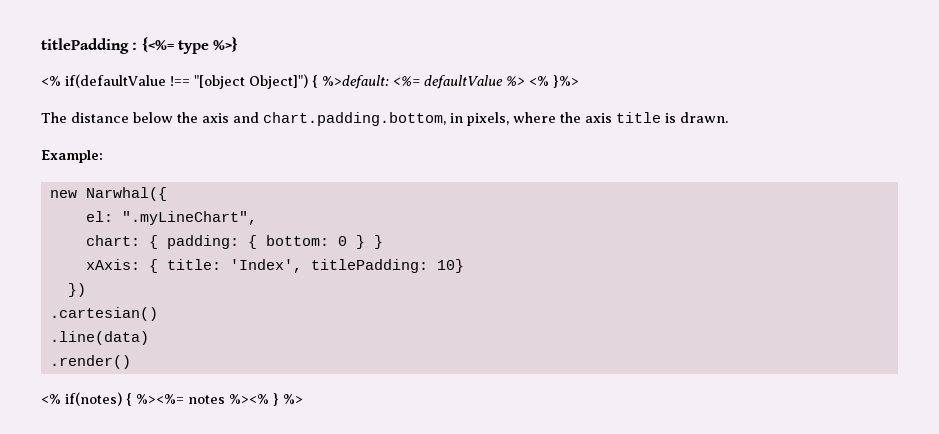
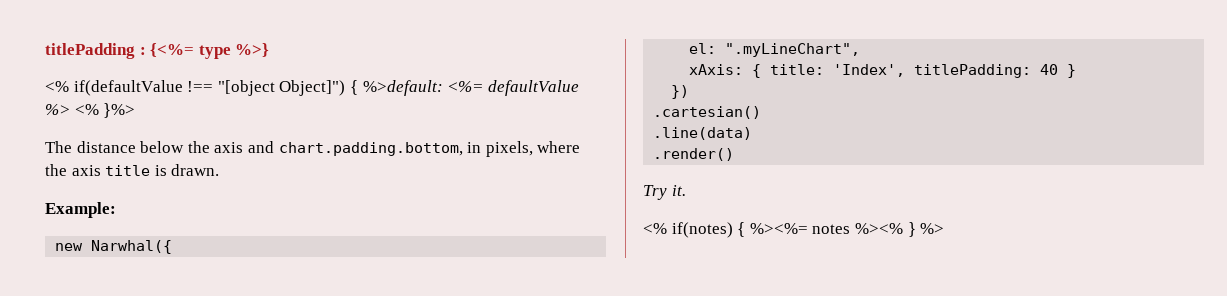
- chart: { padding: { bottom: 0 } }
- xAxis: { title: 'Index', titlePadding: 10}
+ xAxis: { title: 'Index', titlePadding: 40 }
+ Try it.

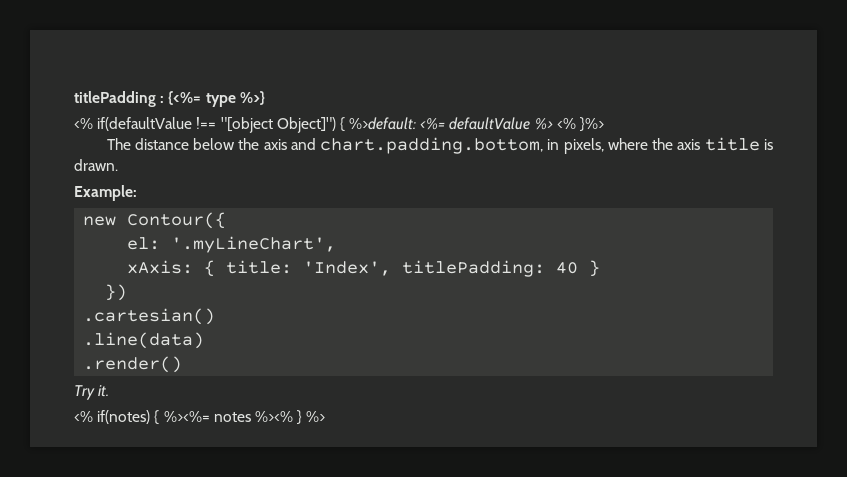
- new Narwhal({
+ new Contour({
- el: ".myLineChart",
+ el: '.myLineChart',

